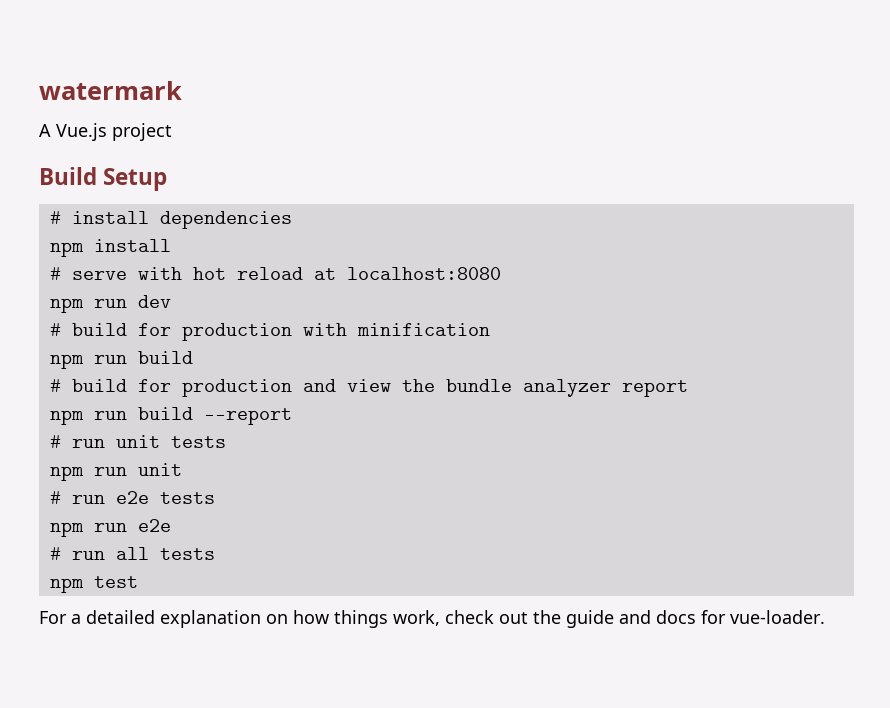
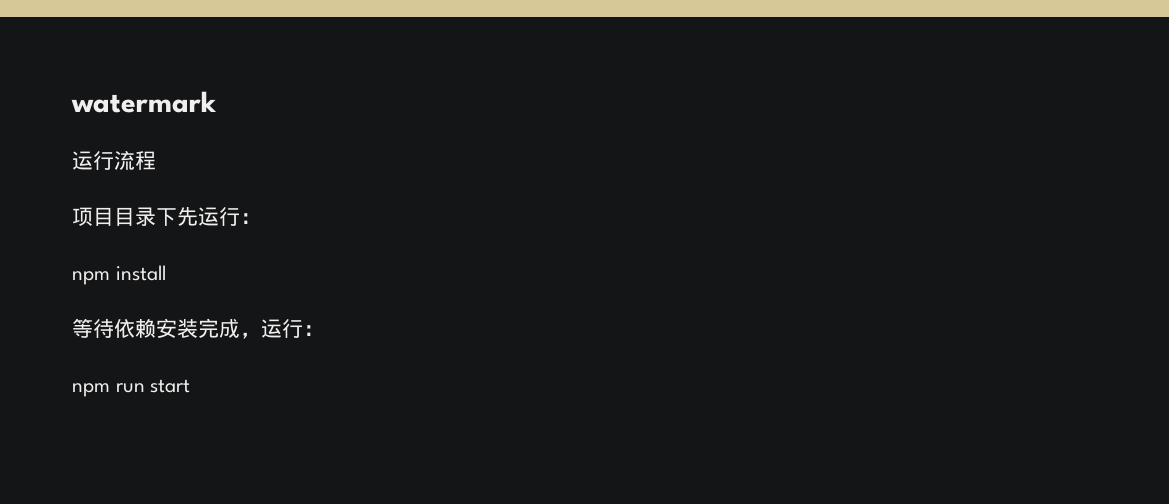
- A Vue.js project
- Build Setup
- # install dependencies
+ 运行流程
+ 项目目录下先运行：
  npm install
- # serve with hot reload at localhost:8080
- npm run dev
- # build for production with minification
- npm run build
- # build for production and view the bundle analyzer report
- npm run build --report
- # run unit tests
- npm run unit
- # run e2e tests
- npm run e2e
- # run all tests
- npm test
- For a detailed explanation on how things work, check out the guide and docs for vue-loader.
+ 等待依赖安装完成，运行：
+ npm run start

